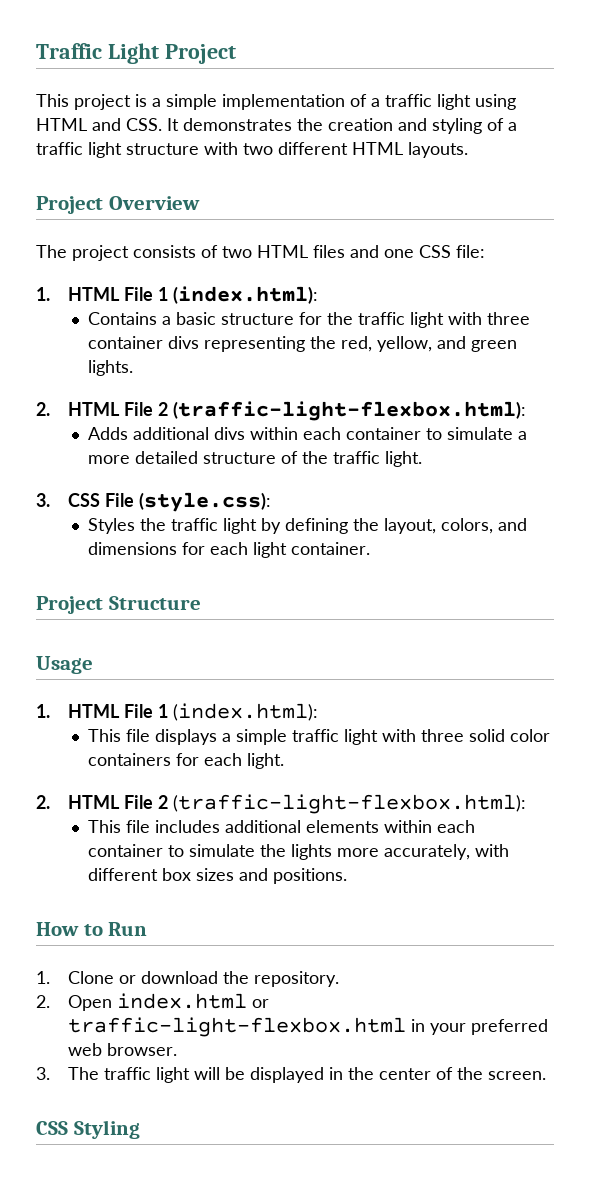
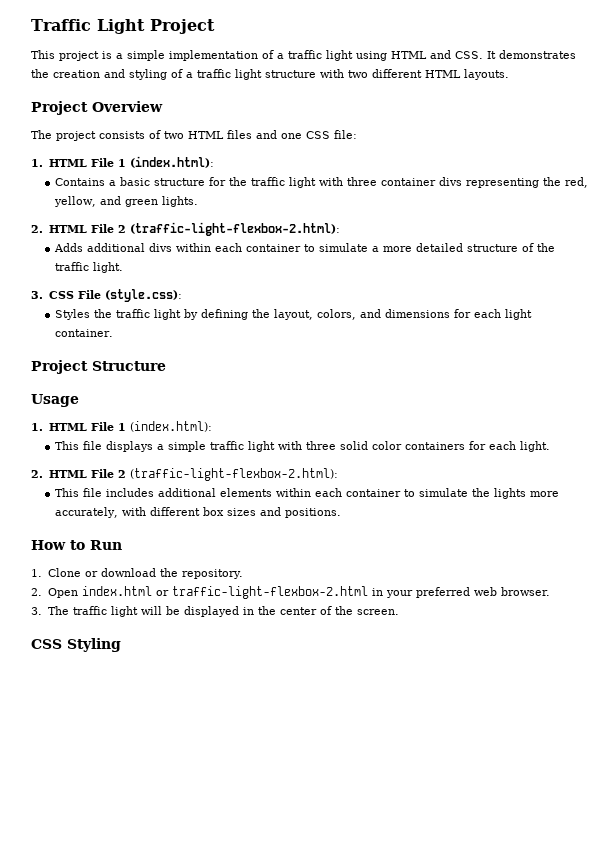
  Contains a basic structure for the traffic light with three container divs representing the red, yellow, and green lights.
- 2. HTML File 2 (traffic-light-flexbox.html):
+ 2. HTML File 2 (traffic-light-flexbox-2.html):
  This file displays a simple traffic light with three solid color containers for each light.
- 2. HTML File 2 (traffic-light-flexbox.html):
+ 2. HTML File 2 (traffic-light-flexbox-2.html):
- 2. Open index.html or traffic-light-flexbox.html in your preferred web browser.
+ 2. Open index.html or traffic-light-flexbox-2.html in your preferred web browser.

